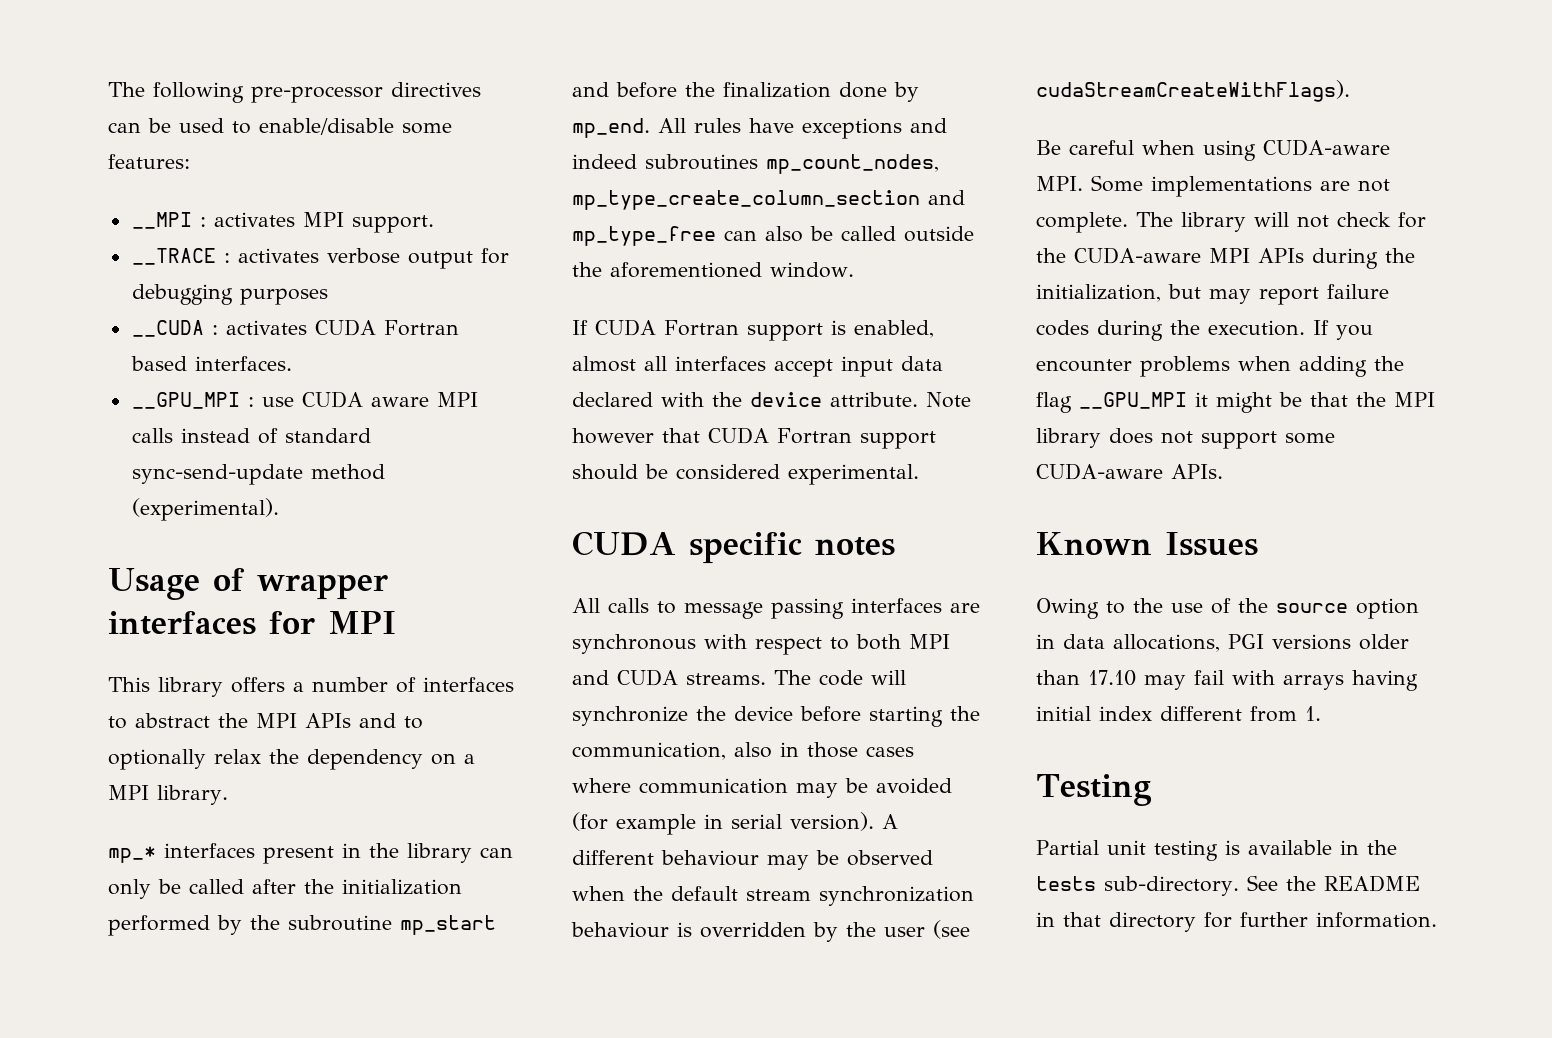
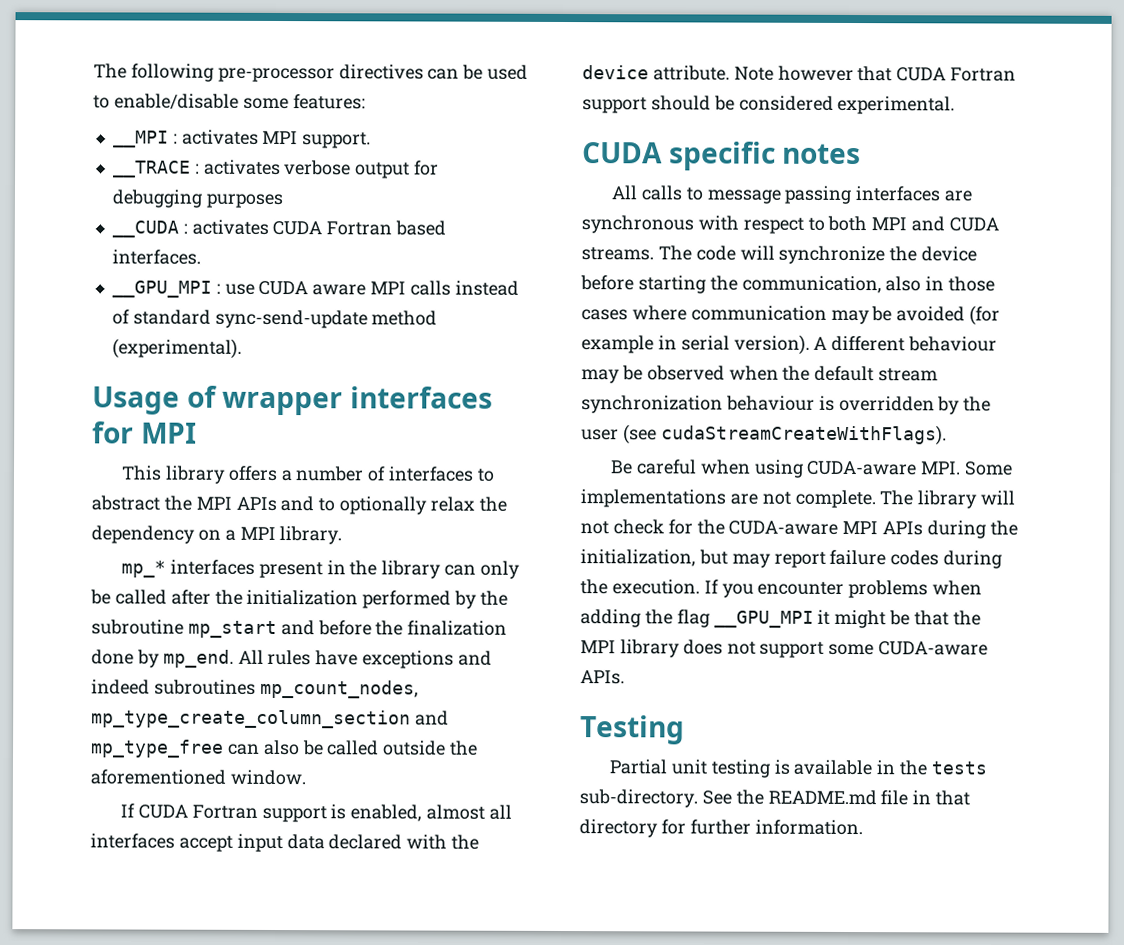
- Known Issues
- Owing to the use of the source option in data allocations, PGI versions older than 17.10 may fail with arrays having initial index different from 1.
- See the README in that directory for further information.
+ See the README.md file in that directory for further information.

